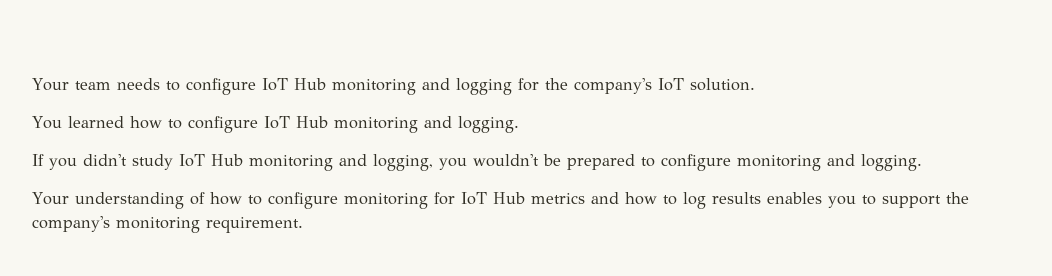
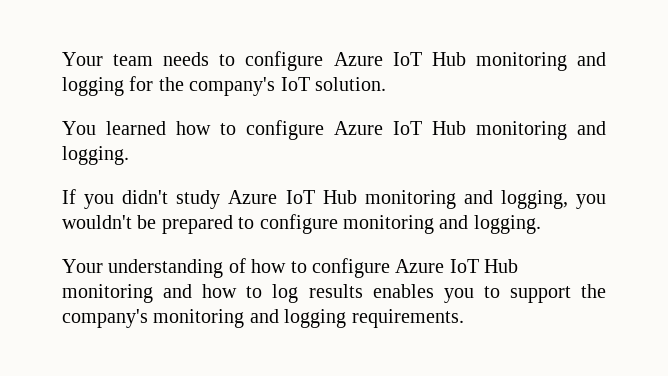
- Your team needs to configure IoT Hub monitoring and logging for the company's IoT solution.
+ Your team needs to configure Azure IoT Hub monitoring and logging for the company's IoT solution.
- You learned how to configure IoT Hub monitoring and logging.
+ You learned how to configure Azure IoT Hub monitoring and logging.
- If you didn't study IoT Hub monitoring and logging, you wouldn't be prepared to configure monitoring and logging.
+ If you didn't study Azure IoT Hub monitoring and logging, you wouldn't be prepared to configure monitoring and logging.
- Your understanding of how to configure monitoring for IoT Hub metrics and how to log results enables you to support the company's monitoring requirement.
+ Your understanding of how to configure Azure IoT Hub monitoring and how to log results enables you to support the company's monitoring and logging requirements.

